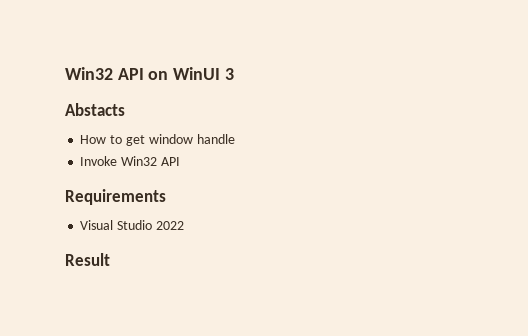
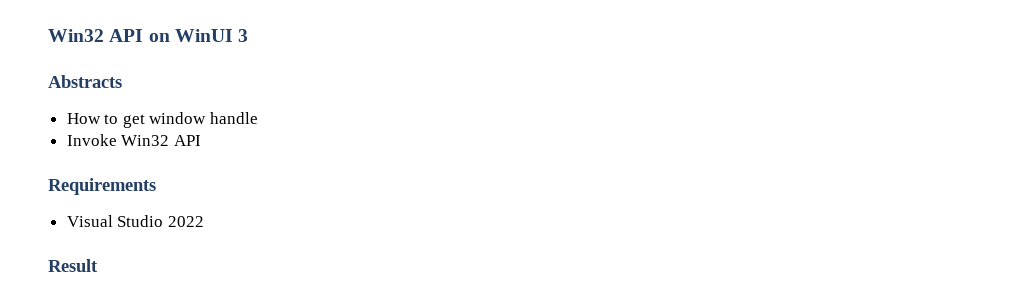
- Abstacts
+ Abstracts

